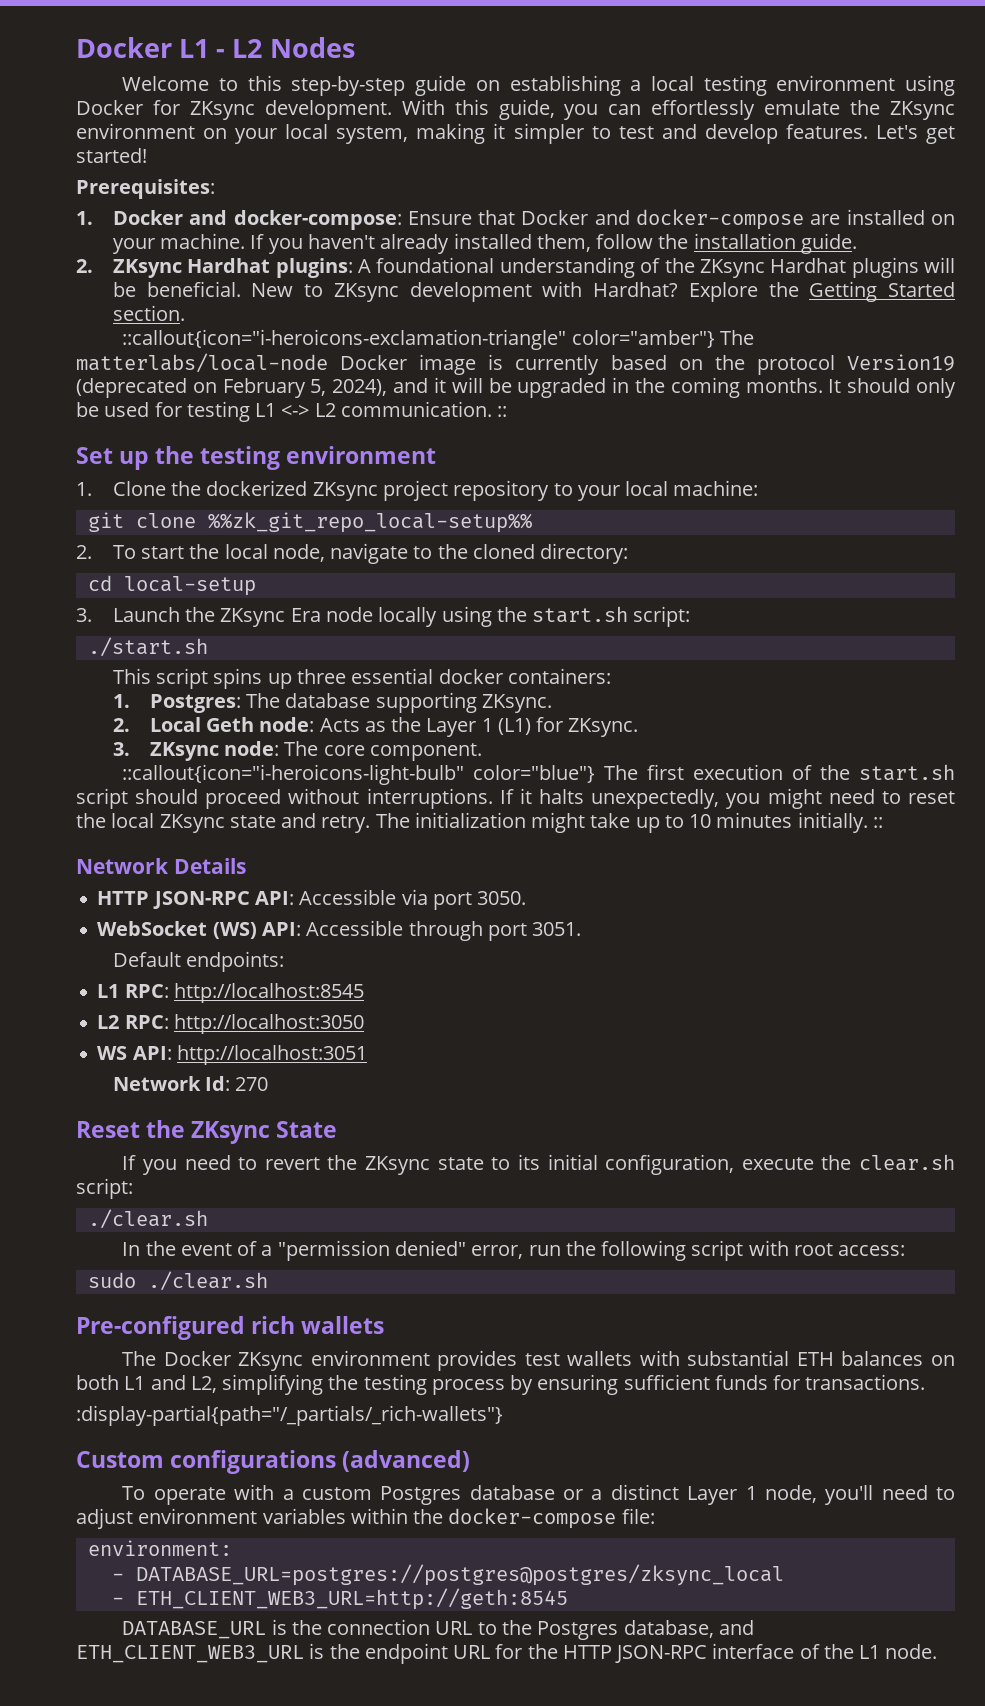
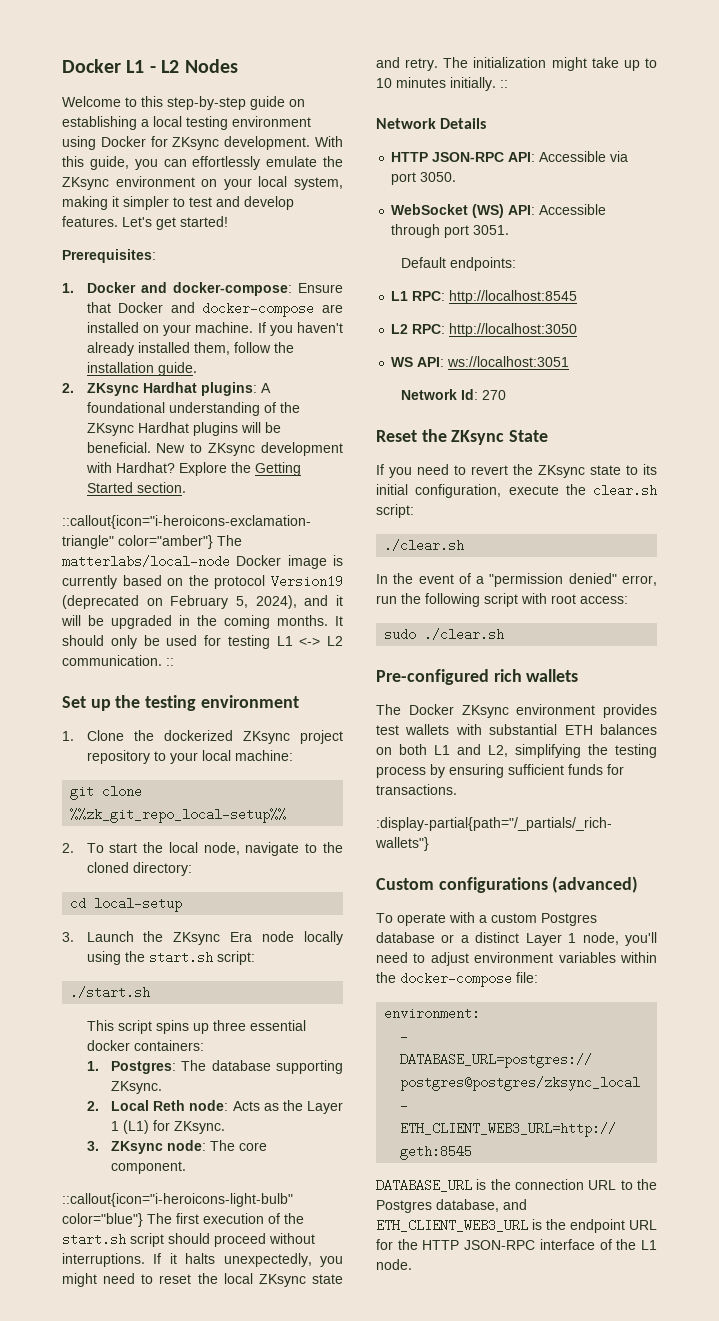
- 2. Local Geth node: Acts as the Layer 1 (L1) for ZKsync.
+ 2. Local Reth node: Acts as the Layer 1 (L1) for ZKsync.
- WS API: http://localhost:3051
+ WS API: ws://localhost:3051

